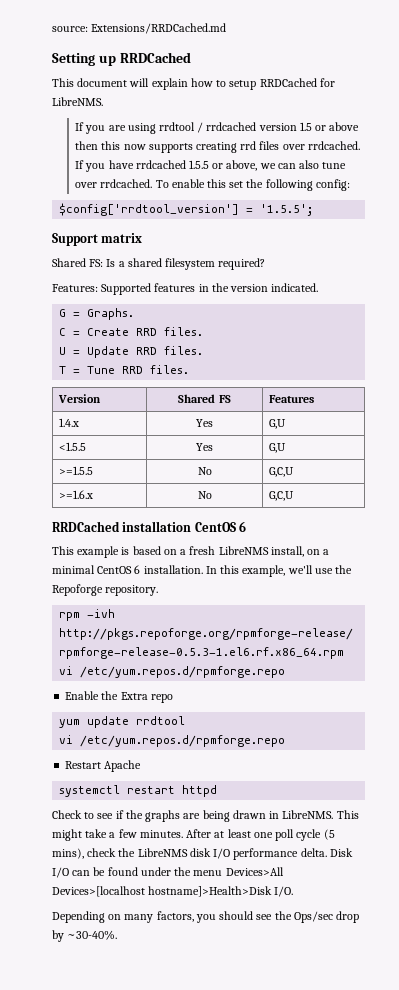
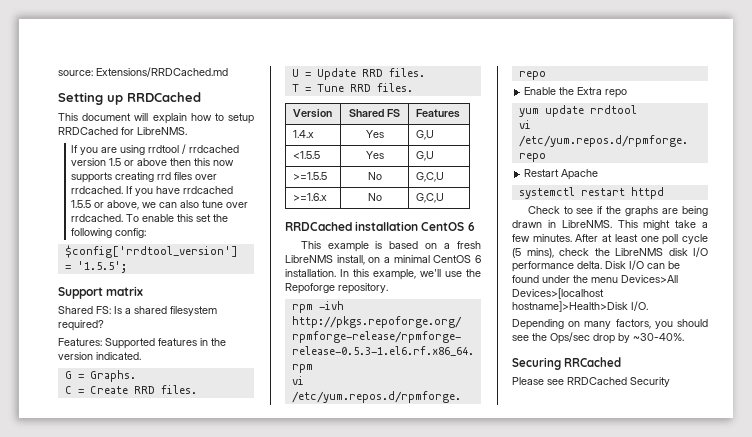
+ Securing RRCached
+ Please see RRDCached Security

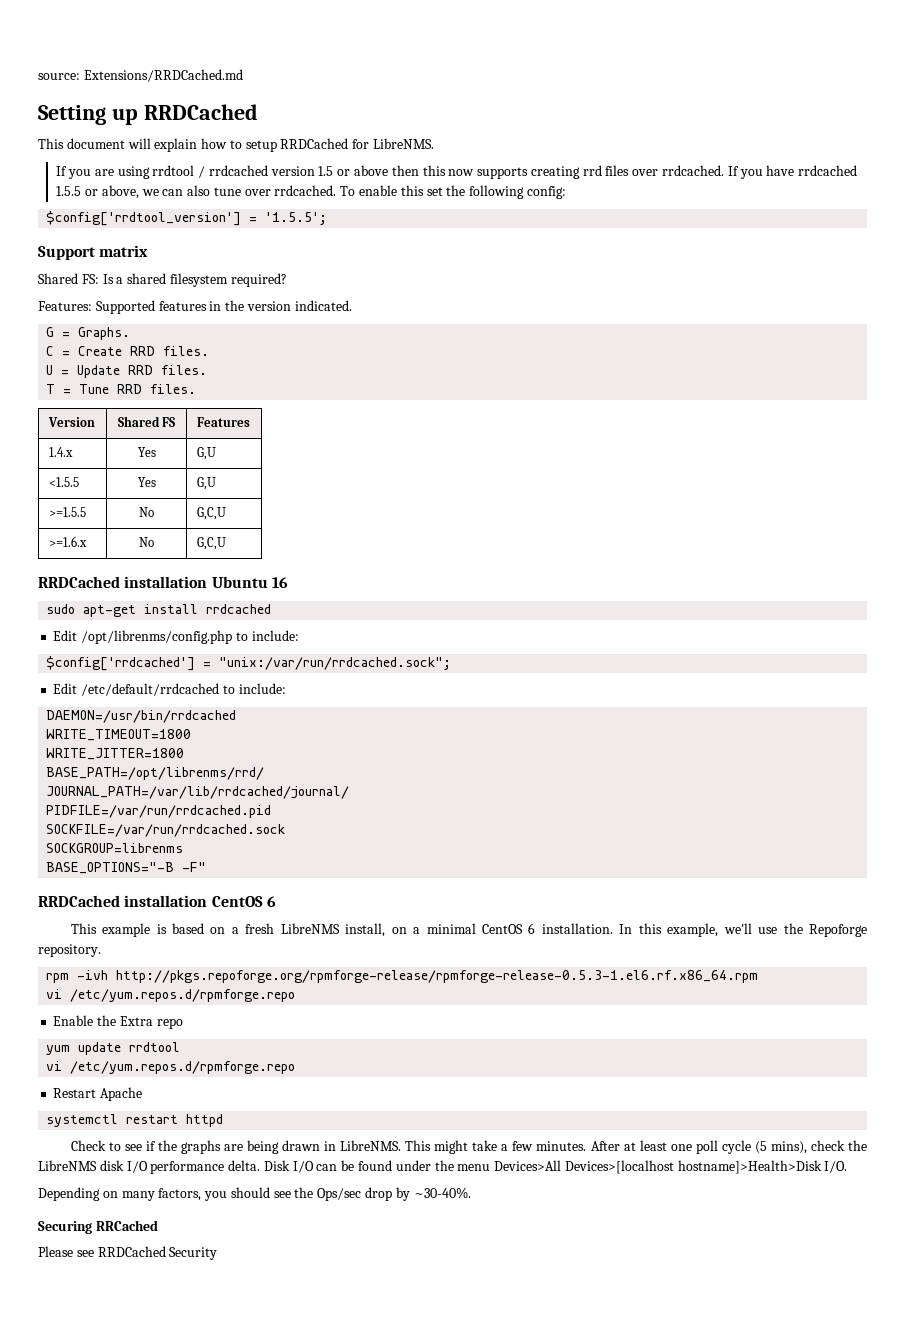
+ RRDCached installation Ubuntu 16
+ sudo apt-get install rrdcached
+ Edit /opt/librenms/config.php to include:
+ $config['rrdcached'] = "unix:/var/run/rrdcached.sock";
+ Edit /etc/default/rrdcached to include:
+ DAEMON=/usr/bin/rrdcached
+ WRITE_TIMEOUT=1800
+ WRITE_JITTER=1800
+ BASE_PATH=/opt/librenms/rrd/
+ JOURNAL_PATH=/var/lib/rrdcached/journal/
+ PIDFILE=/var/run/rrdcached.pid
+ SOCKFILE=/var/run/rrdcached.sock
+ SOCKGROUP=librenms
+ BASE_OPTIONS="-B -F"

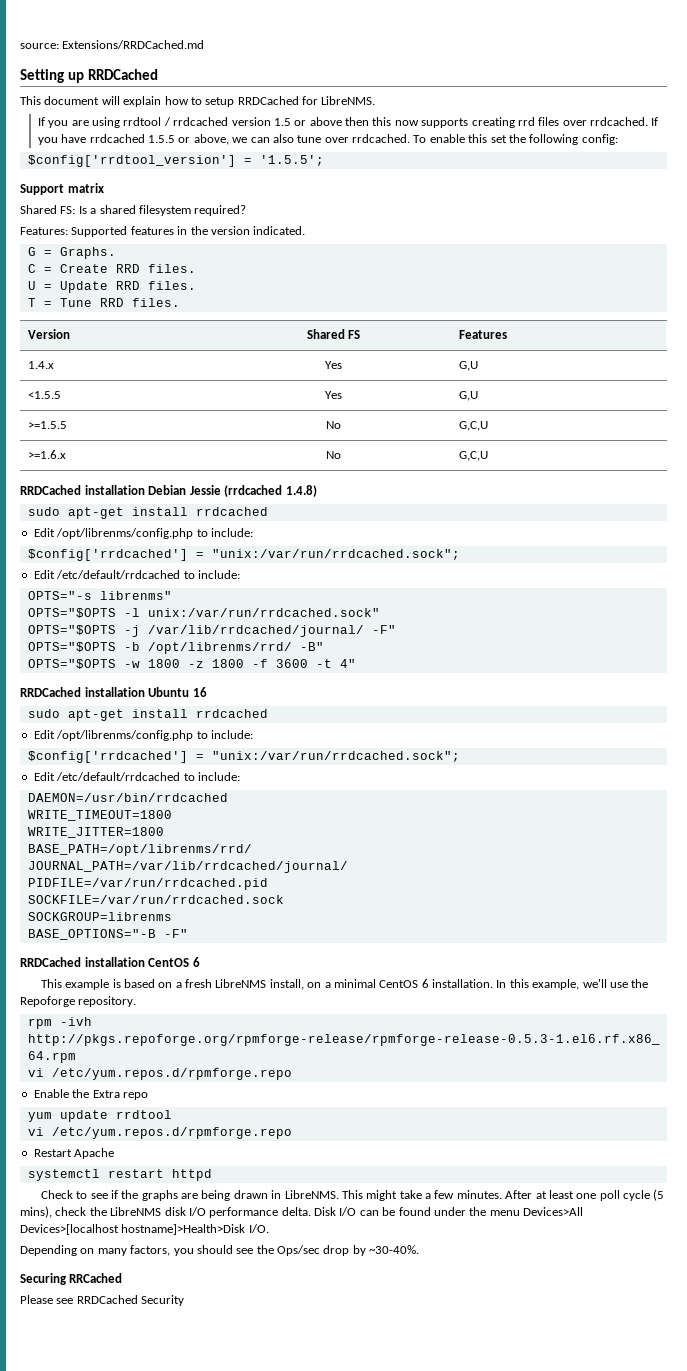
+ RRDCached installation Debian Jessie (rrdcached 1.4.8)
+ sudo apt-get install rrdcached
+ Edit /opt/librenms/config.php to include:
+ $config['rrdcached'] = "unix:/var/run/rrdcached.sock";
+ Edit /etc/default/rrdcached to include:
+ OPTS="-s librenms"
+ OPTS="$OPTS -l unix:/var/run/rrdcached.sock"
+ OPTS="$OPTS -j /var/lib/rrdcached/journal/ -F"
+ OPTS="$OPTS -b /opt/librenms/rrd/ -B"
+ OPTS="$OPTS -w 1800 -z 1800 -f 3600 -t 4"

